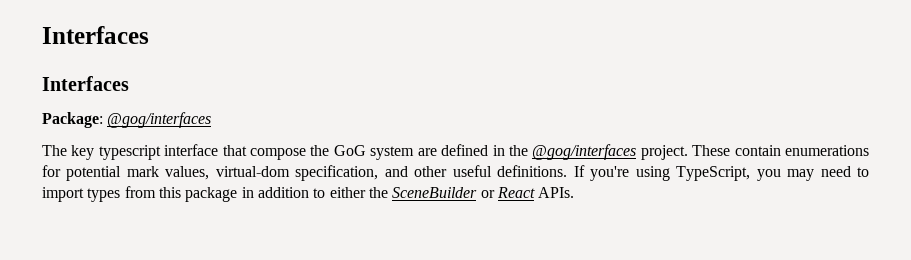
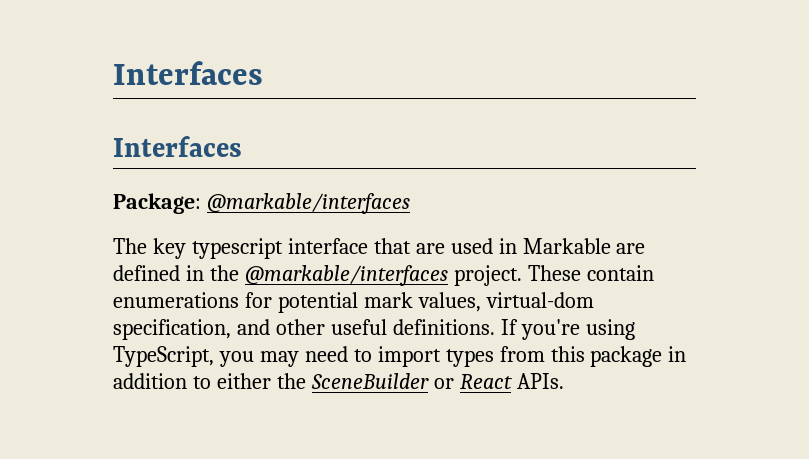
- Package: @gog/interfaces
+ Package: @markable/interfaces
- The key typescript interface that compose the GoG system are defined in the @gog/interfaces project.
+ The key typescript interface that are used in Markable are defined in the @markable/interfaces project.

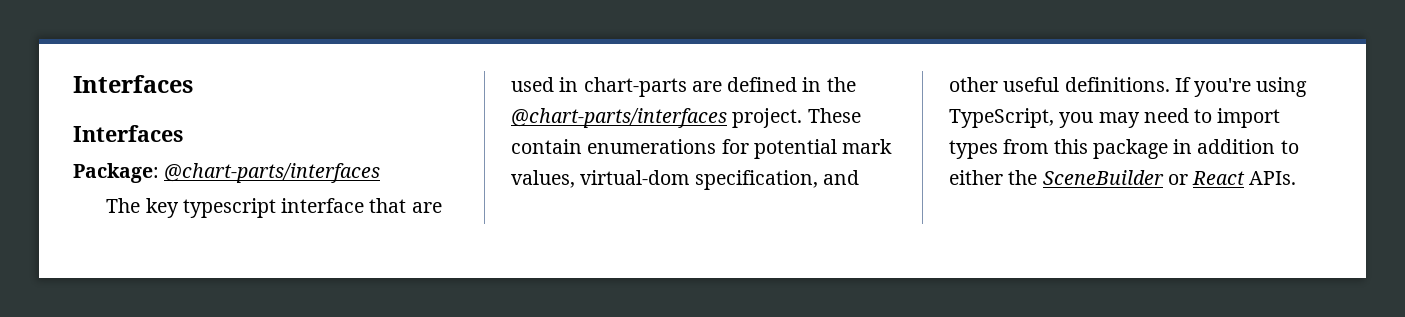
- Package: @markable/interfaces
+ Package: @chart-parts/interfaces
- The key typescript interface that are used in Markable are defined in the @markable/interfaces project.
+ The key typescript interface that are used in chart-parts are defined in the @chart-parts/interfaces project.

